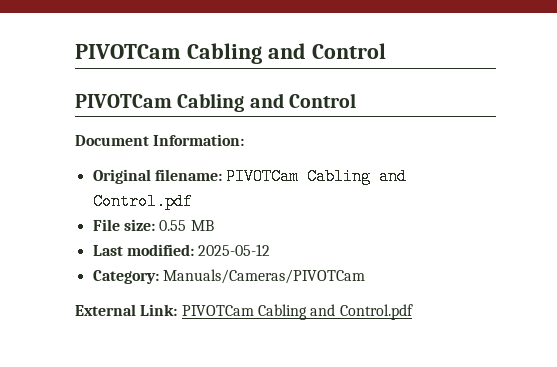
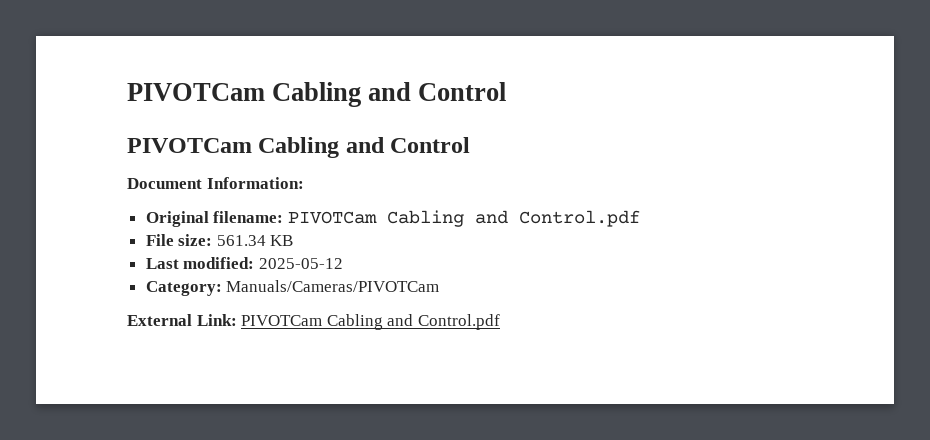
- File size: 0.55 MB
+ File size: 561.34 KB

